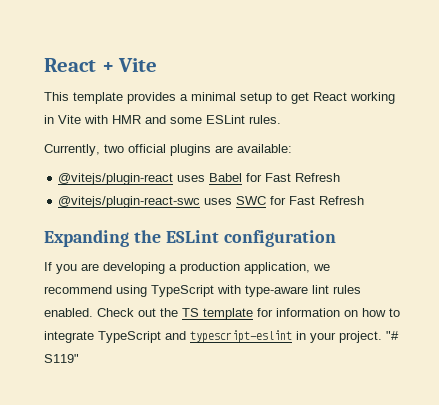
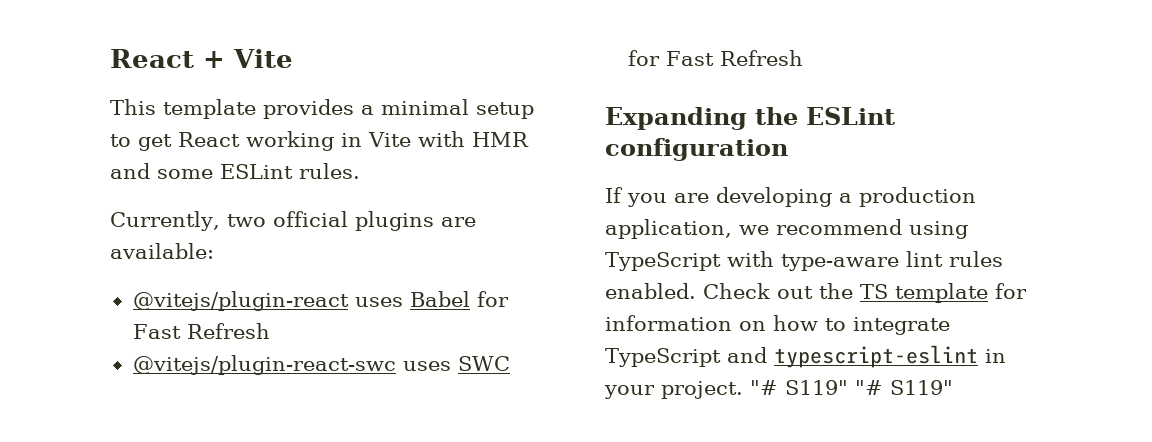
- "# S119"
+ "# S119" "# S119"

